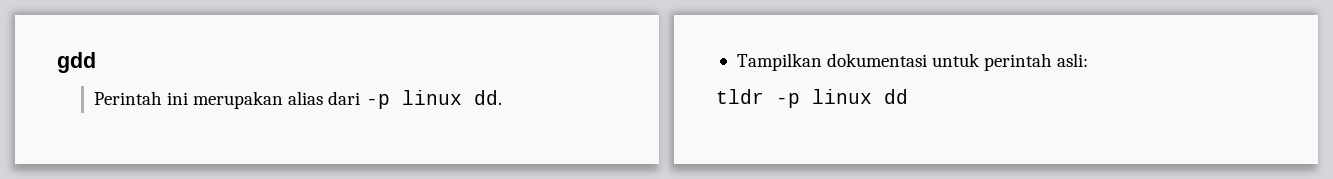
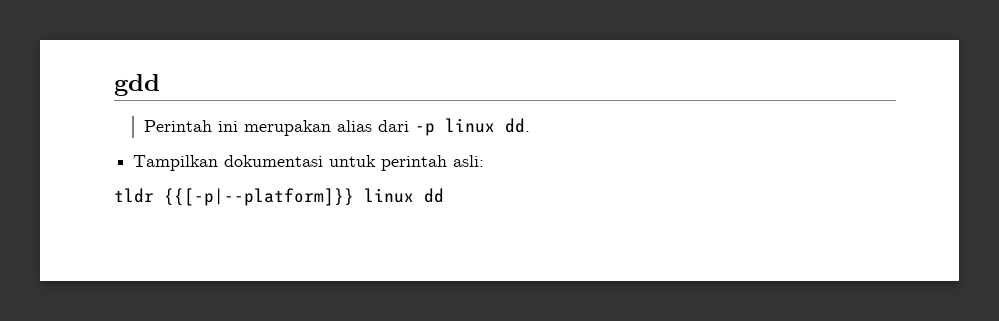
- tldr -p linux dd
+ tldr {{[-p|--platform]}} linux dd

